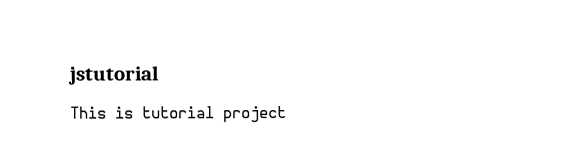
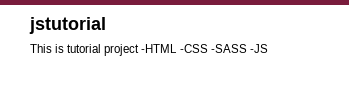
- This is tutorial project
+ This is tutorial project -HTML -CSS -SASS -JS

